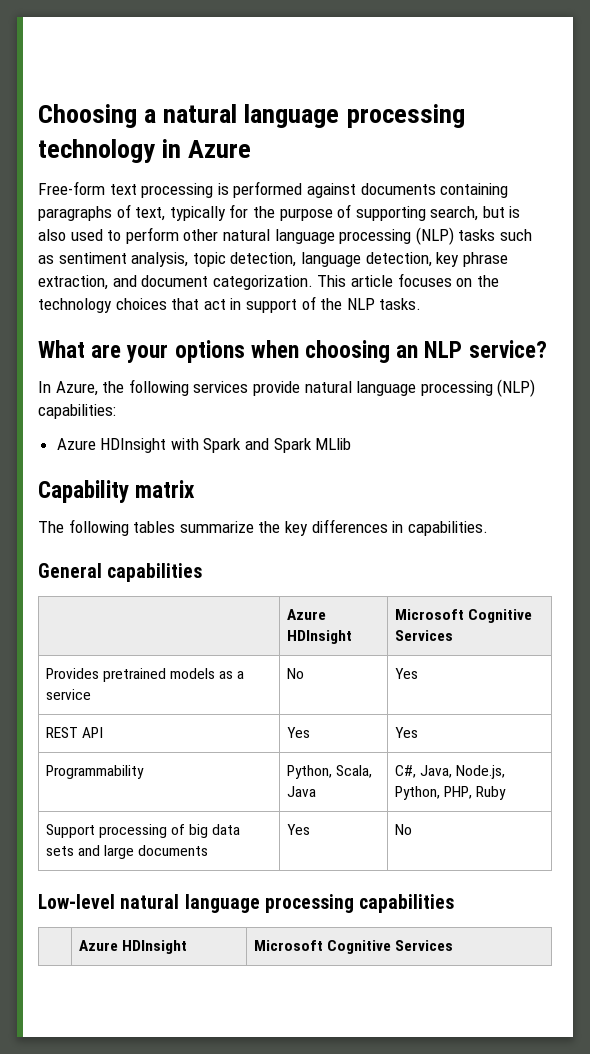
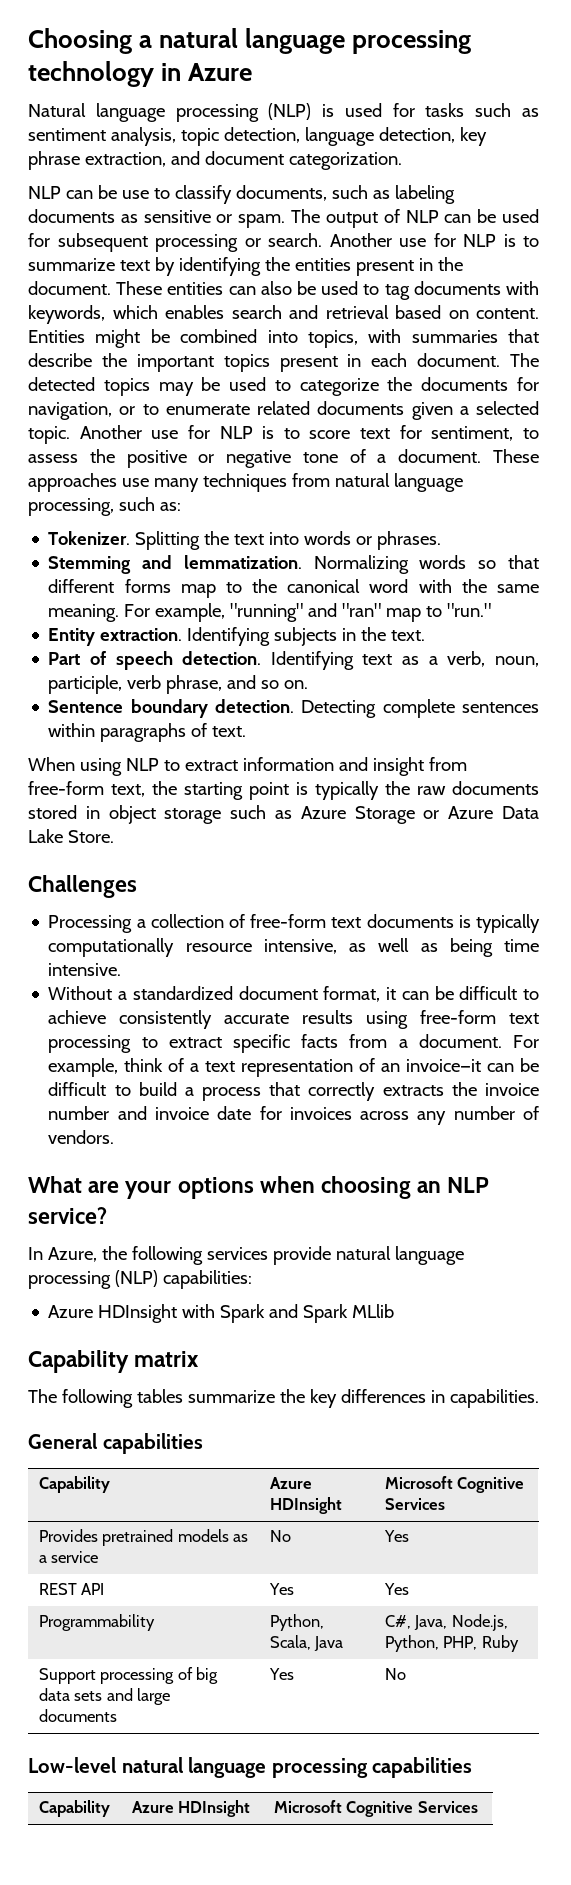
- Free-form text processing is performed against documents containing paragraphs of text, typically for the purpose of supporting search, but is also used to perform other natural language processing (NLP) tasks such as sentiment analysis, topic detection, language detection, key phrase extraction, and document categorization. This article focuses on the technology choices that act in support of the NLP tasks.
+ Natural language processing (NLP) is used for tasks such as sentiment analysis, topic detection, language detection, key phrase extraction, and document categorization.
+ NLP can be use to classify documents, such as labeling documents as sensitive or spam. The output of NLP can be used for subsequent processing or search. Another use for NLP is to summarize text by identifying the entities present in the document. These entities can also be used to tag documents with keywords, which enables search and retrieval based on content. Entities might be combined into topics, with summaries that describe the important topics present in each document. The detected topics may be used to categorize the documents for navigation, or to enumerate related documents given a selected topic. Another use for NLP is to score text for sentiment, to assess the positive or negative tone of a document. These approaches use many techniques from natural language processing, such as:
+ Tokenizer. Splitting the text into words or phrases.
+ Stemming and lemmatization. Normalizing words so that different forms map to the canonical word with the same meaning. For example, "running" and "ran" map to "run."
+ Entity extraction. Identifying subjects in the text.
+ Part of speech detection. Identifying text as a verb, noun, participle, verb phrase, and so on.
+ Sentence boundary detection. Detecting complete sentences within paragraphs of text.
+ When using NLP to extract information and insight from free-form text, the starting point is typically the raw documents stored in object storage such as Azure Storage or Azure Data Lake Store.
+ Challenges
+ Processing a collection of free-form text documents is typically computationally resource intensive, as well as being time intensive.
+ Without a standardized document format, it can be difficult to achieve consistently accurate results using free-form text processing to extract specific facts from a document. For example, think of a text representation of an invoice—it can be difficult to build a process that correctly extracts the invoice number and invoice date for invoices across any number of vendors.
  General capabilities
- | Azure HDInsight | Microsoft Cognitive Services
+ Capability | Azure HDInsight | Microsoft Cognitive Services
  Low-level natural language processing capabilities
- | Azure HDInsight | Microsoft Cognitive Services
+ Capability | Azure HDInsight | Microsoft Cognitive Services

